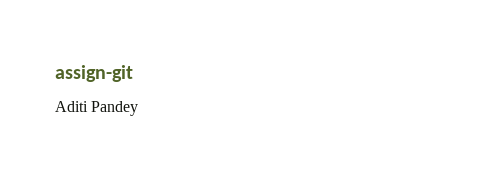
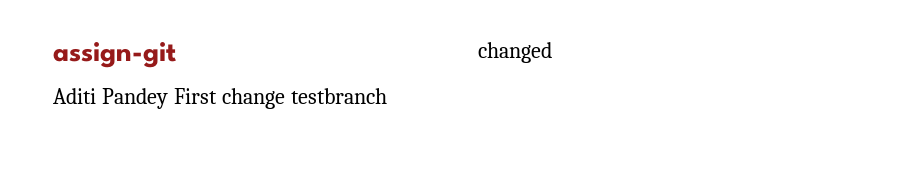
- Aditi Pandey
+ Aditi Pandey First change testbranch changed

